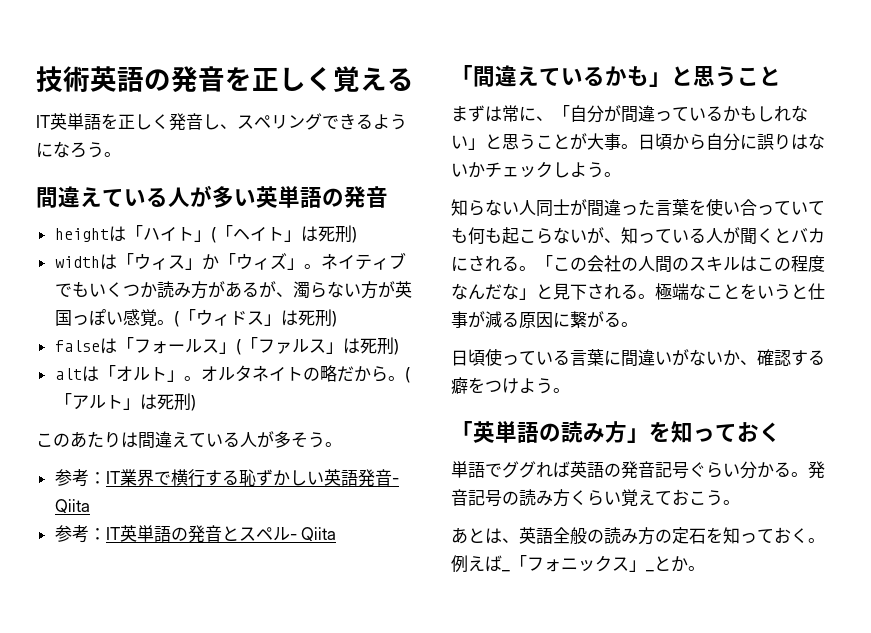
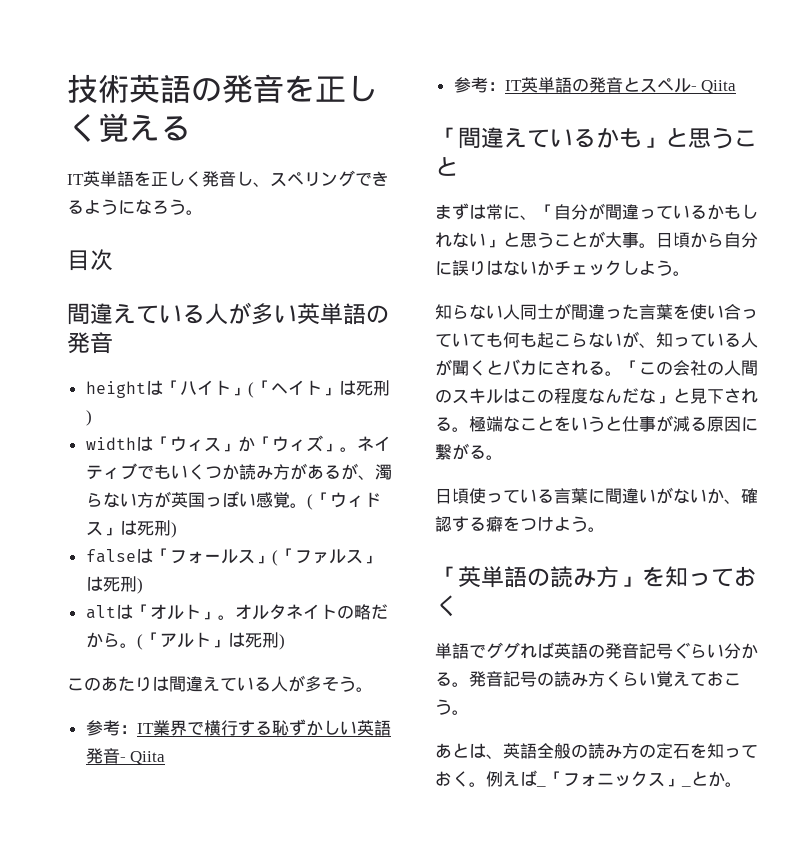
+ 目次

